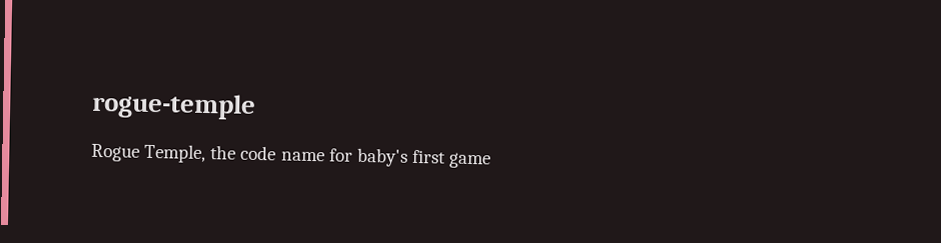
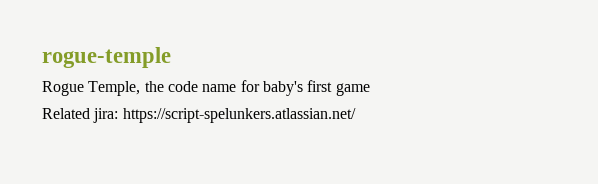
+ Related jira: https://script-spelunkers.atlassian.net/

